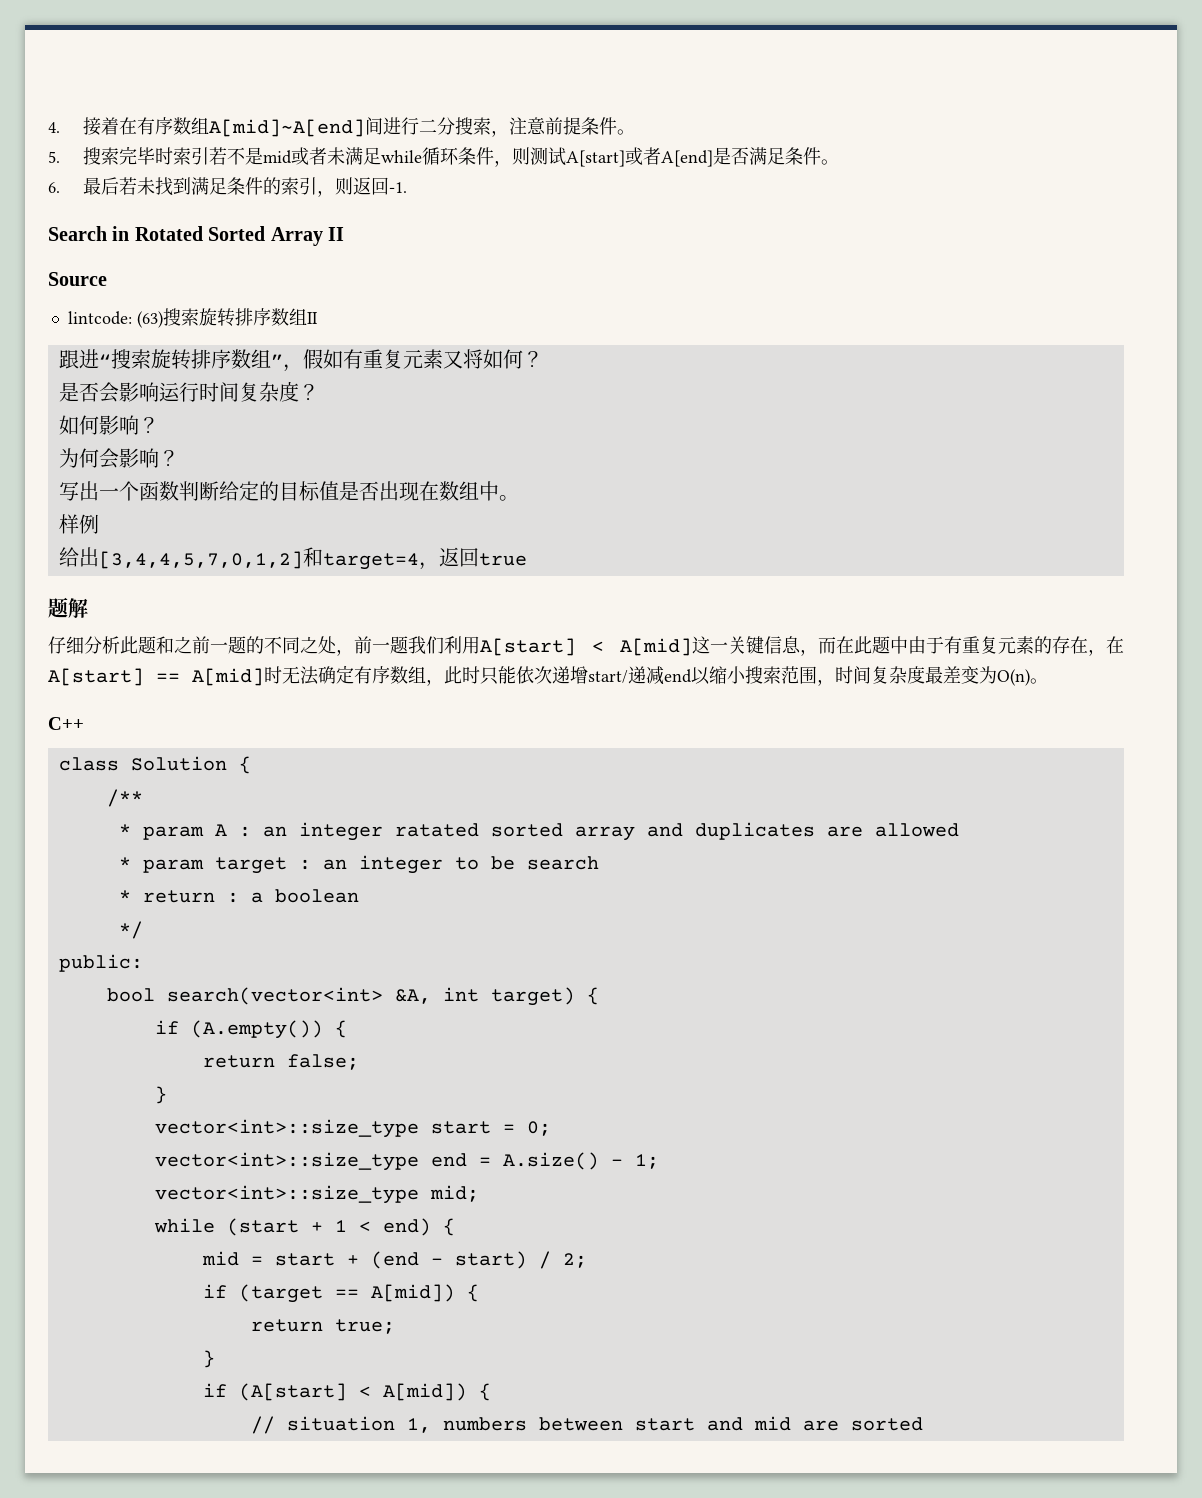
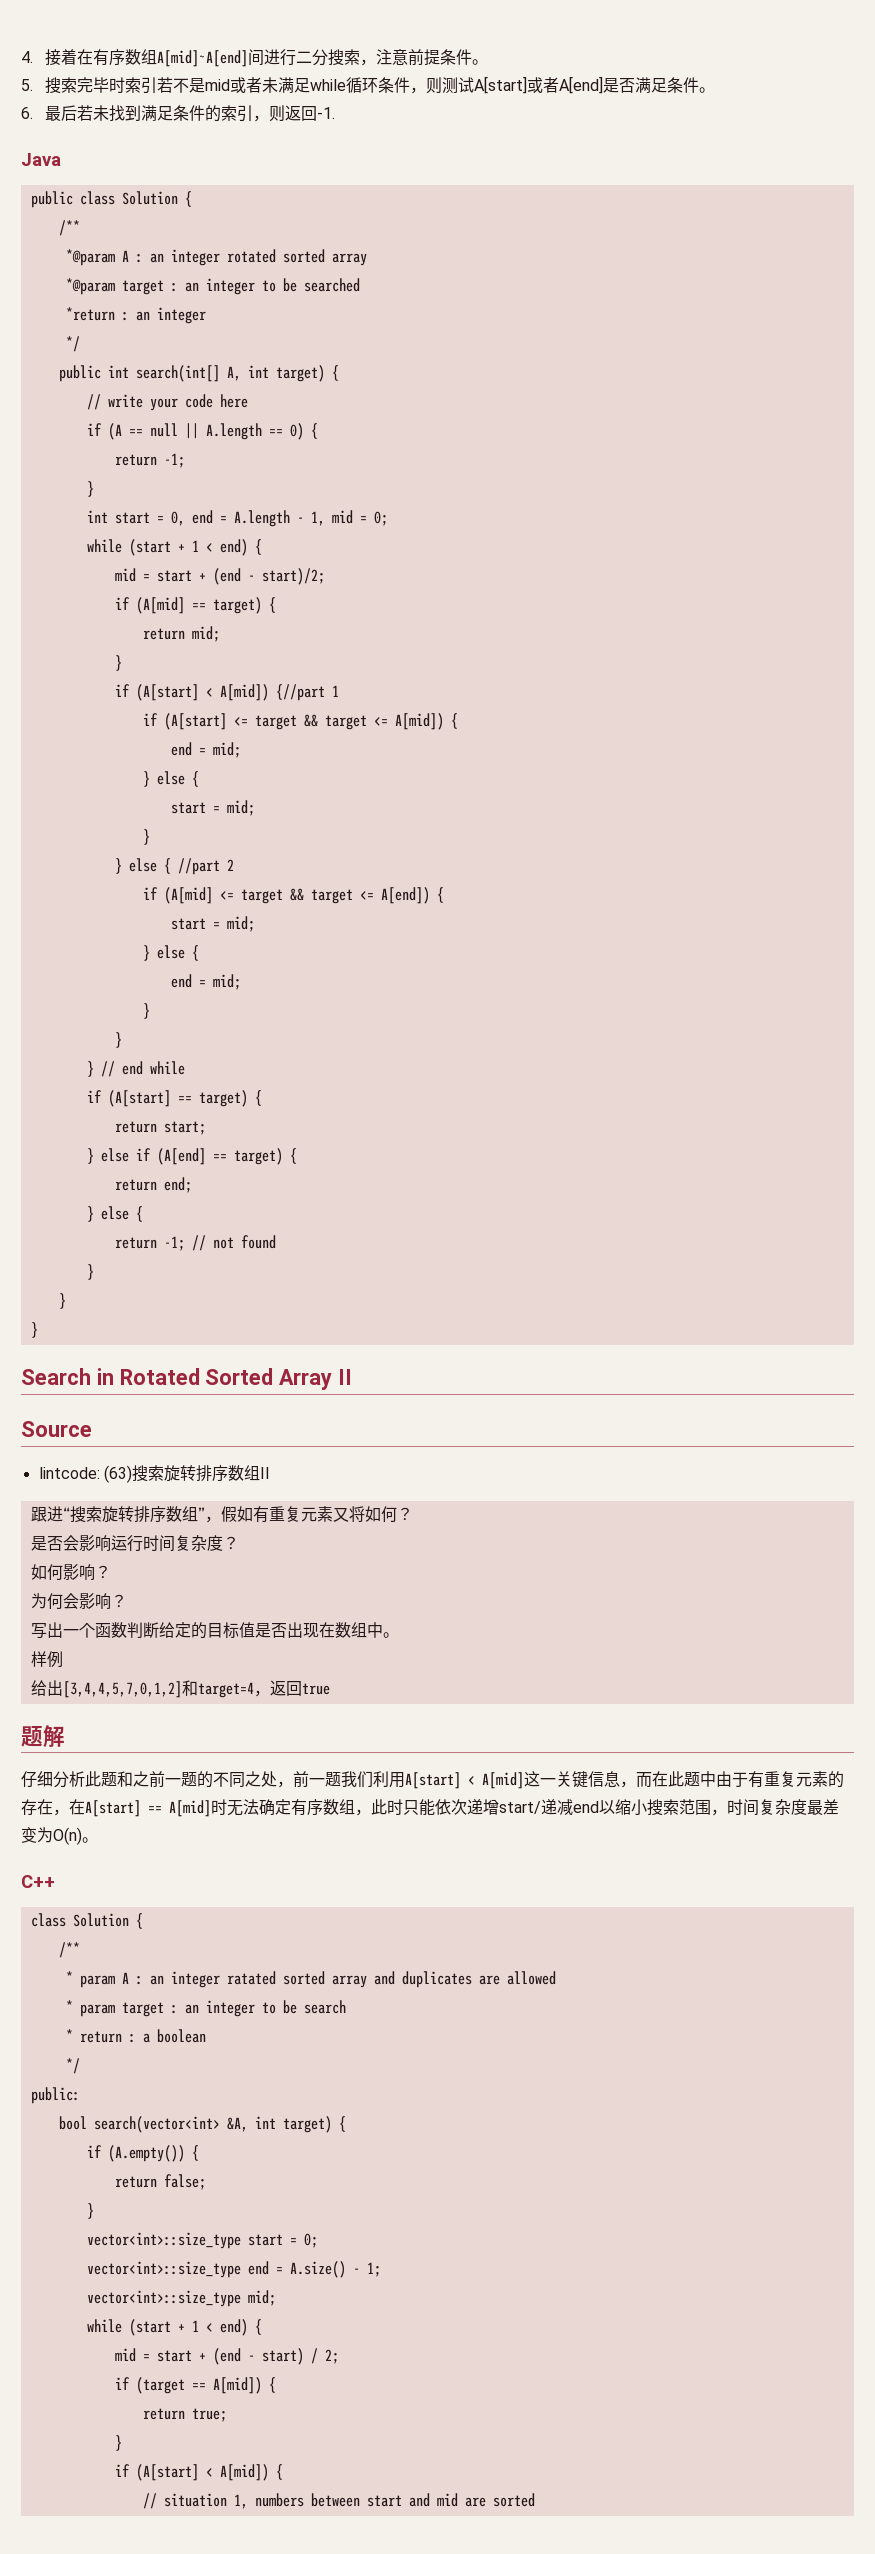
+ Java
+ public class Solution {
+ /**
+ *@param A : an integer rotated sorted array
+ *@param target : an integer to be searched
+ *return : an integer
+ */
+ public int search(int[] A, int target) {
+ // write your code here
+ if (A == null || A.length == 0) {
+ return -1;
+ }
+ int start = 0, end = A.length - 1, mid = 0;
+ while (start + 1 < end) {
+ mid = start + (end - start)/2;
+ if (A[mid] == target) {
+ return mid;
+ }
+ if (A[start] < A[mid]) {//part 1
+ if (A[start] <= target && target <= A[mid]) {
+ end = mid;
+ } else {
+ start = mid;
+ }
+ } else { //part 2
+ if (A[mid] <= target && target <= A[end]) {
+ start = mid;
+ } else {
+ end = mid;
+ }
+ }
+ } // end while
+ if (A[start] == target) {
+ return start;
+ } else if (A[end] == target) {
+ return end;
+ } else {
+ return -1; // not found
+ }
+ }
+ }

